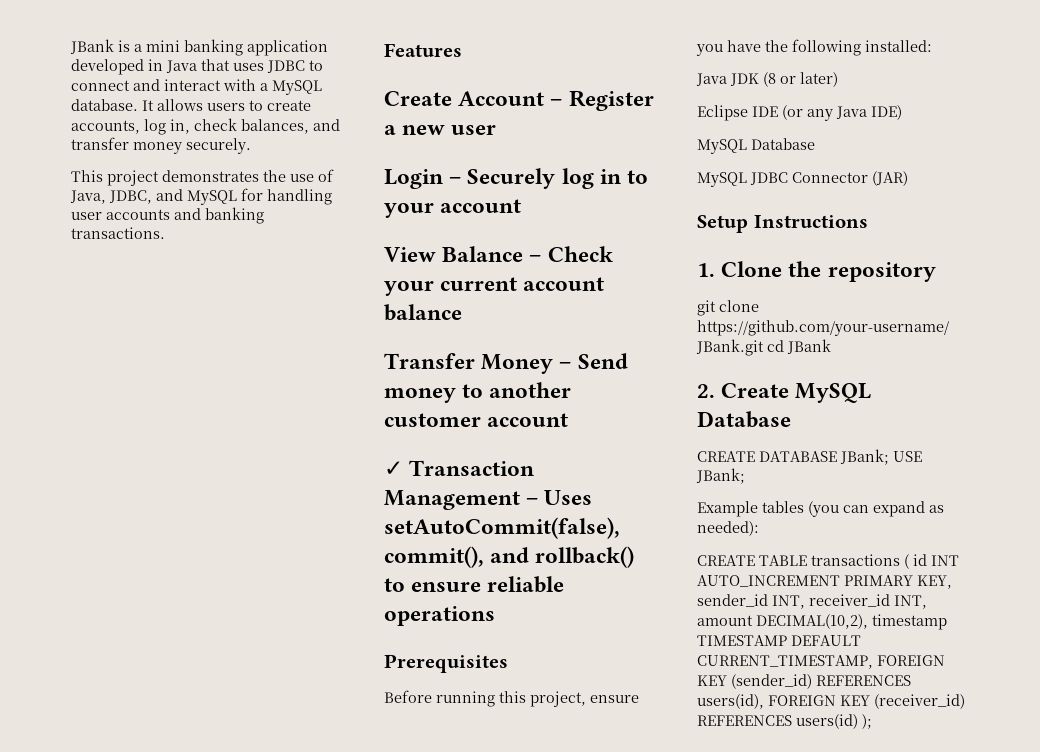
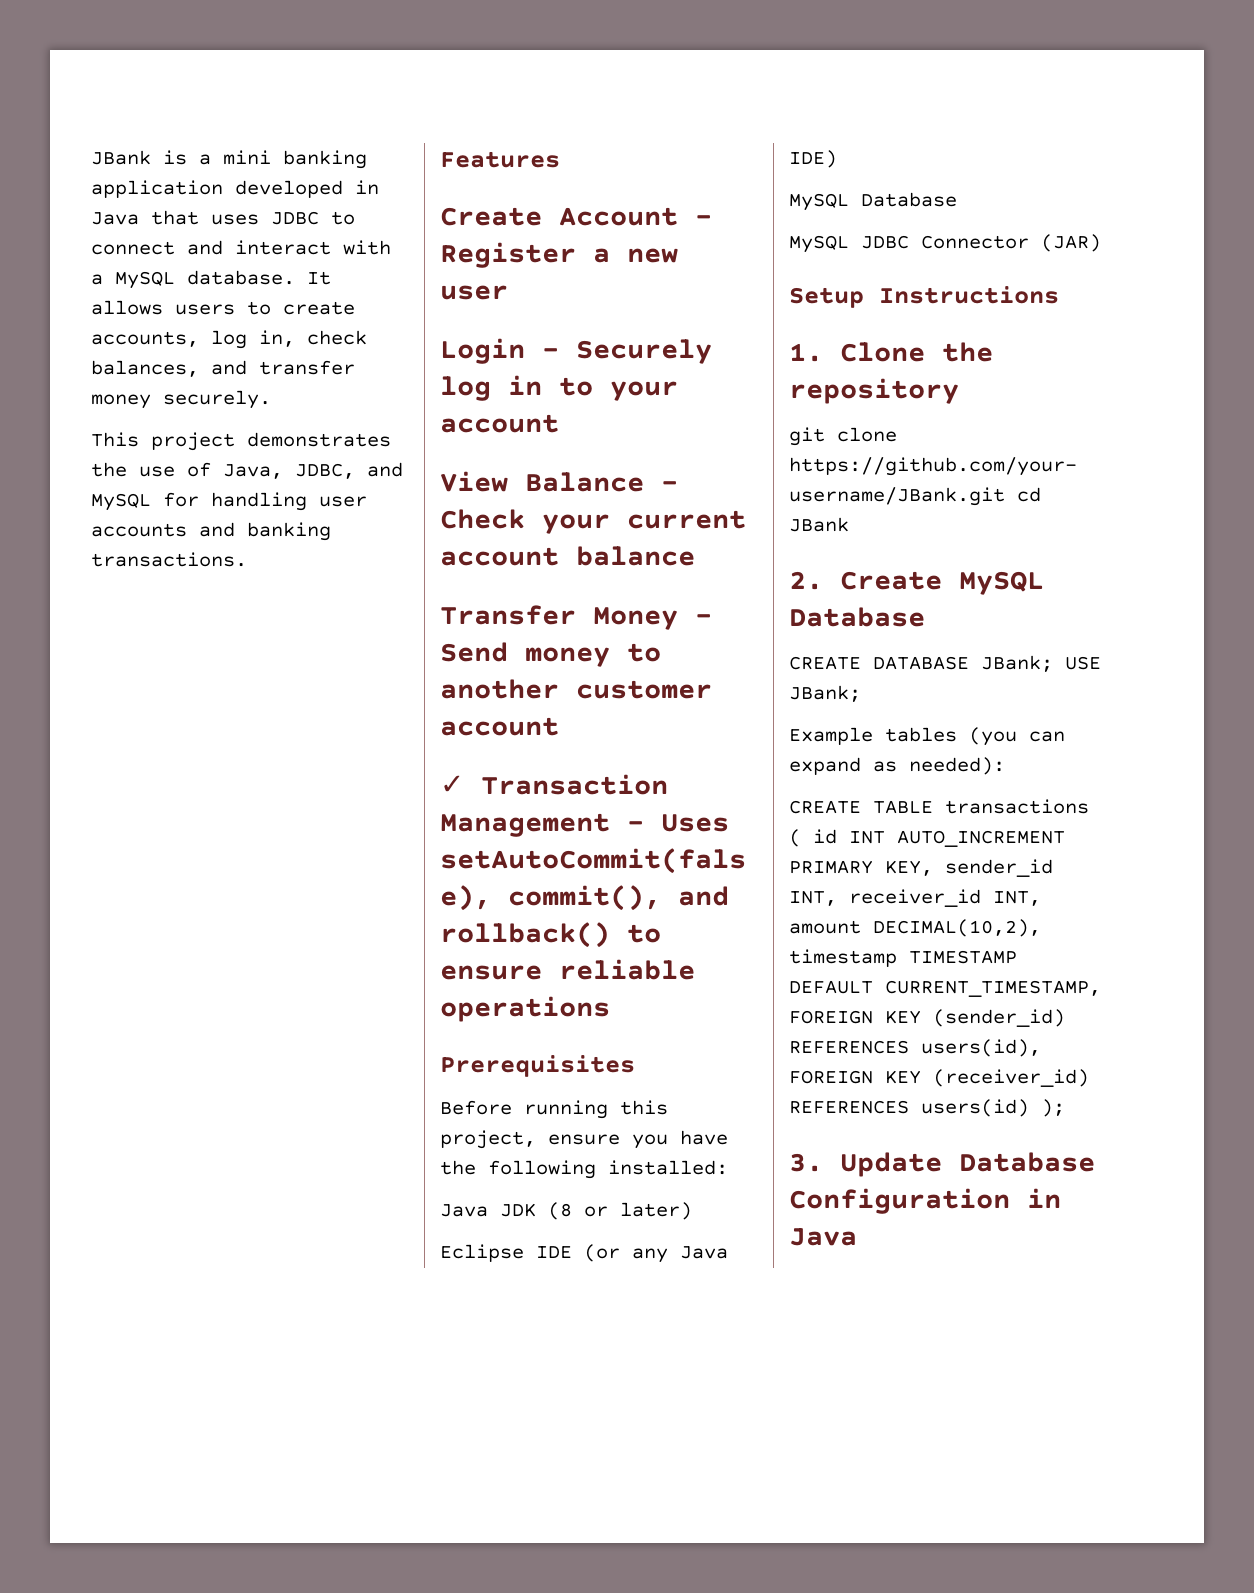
+ 3. Update Database Configuration in Java

